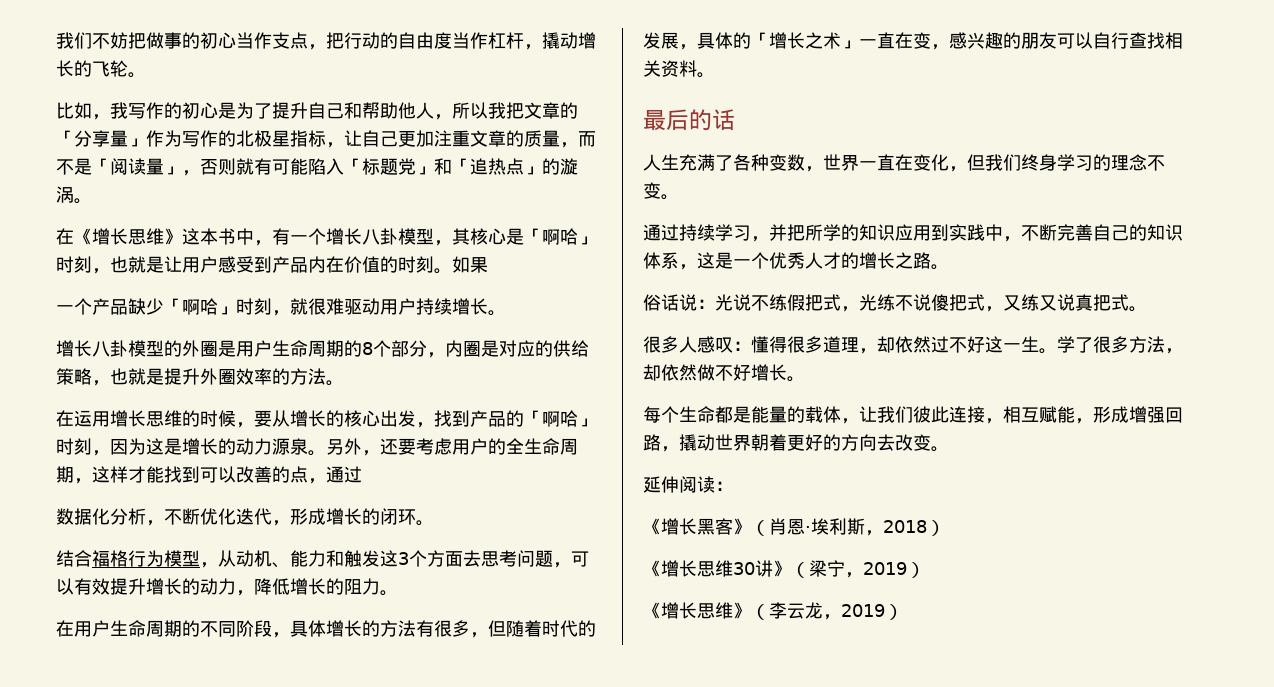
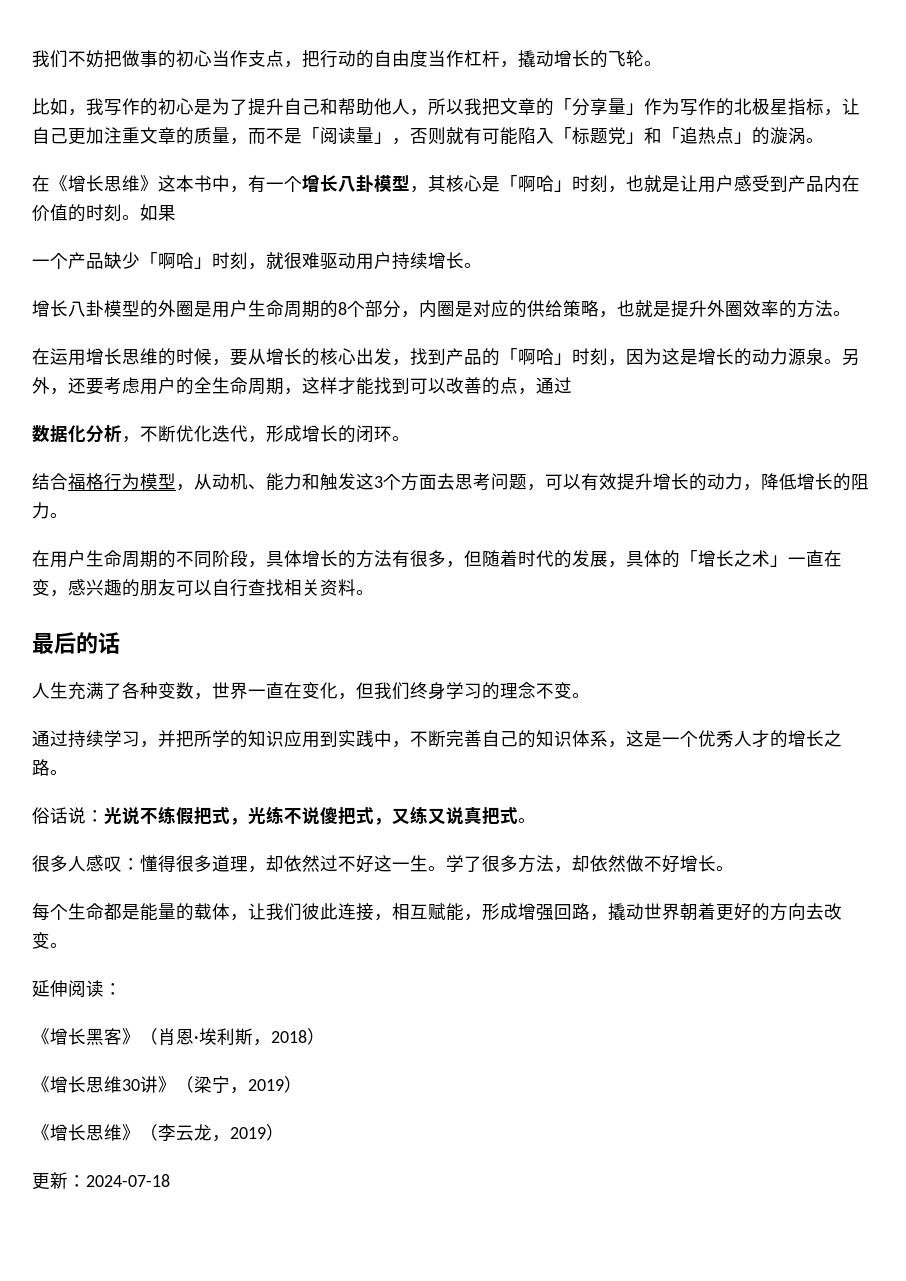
+ 更新：2024-07-18

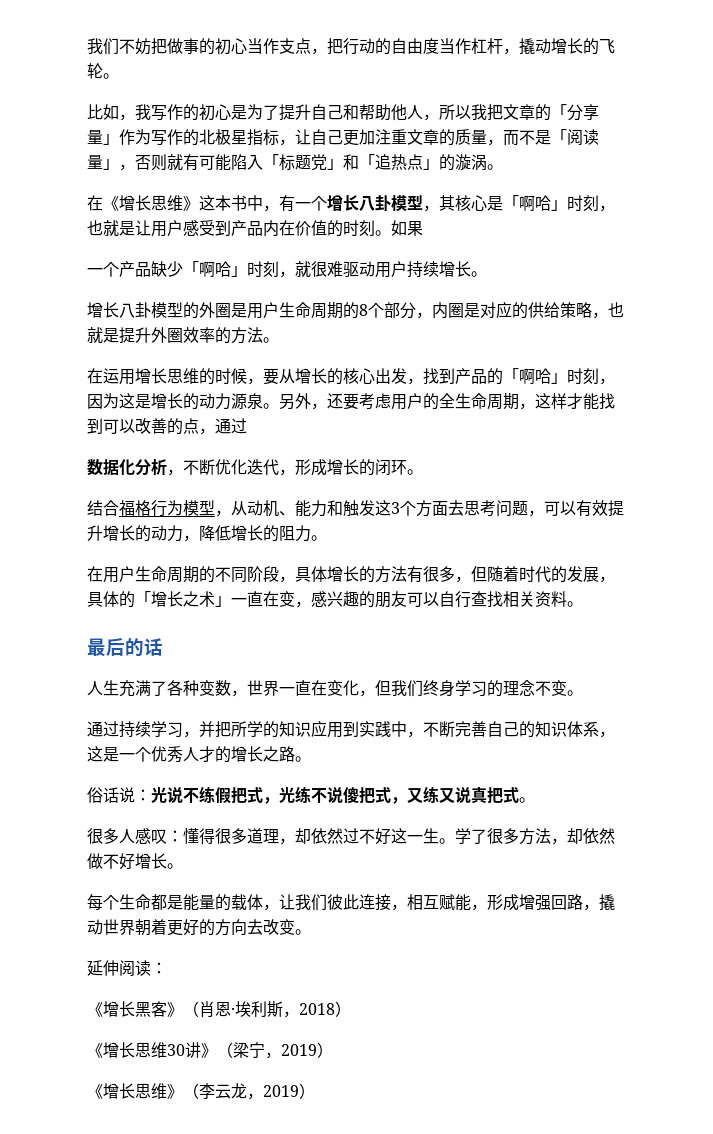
- 更新：2024-07-18

